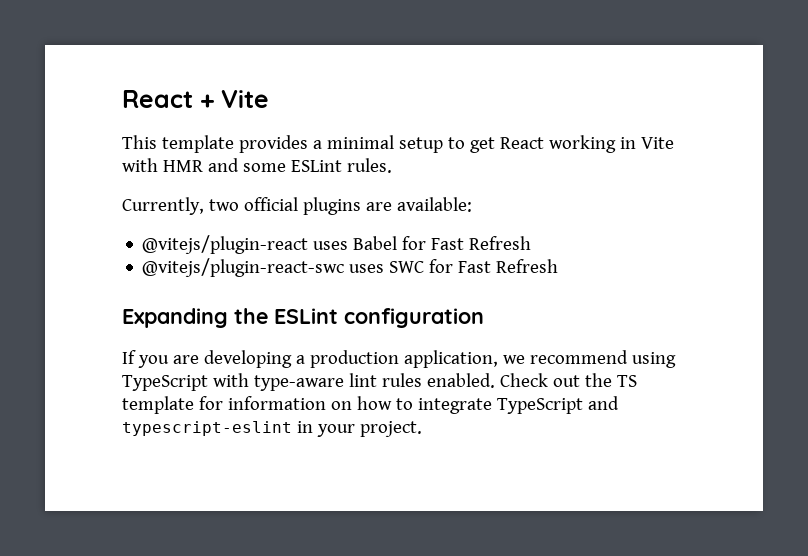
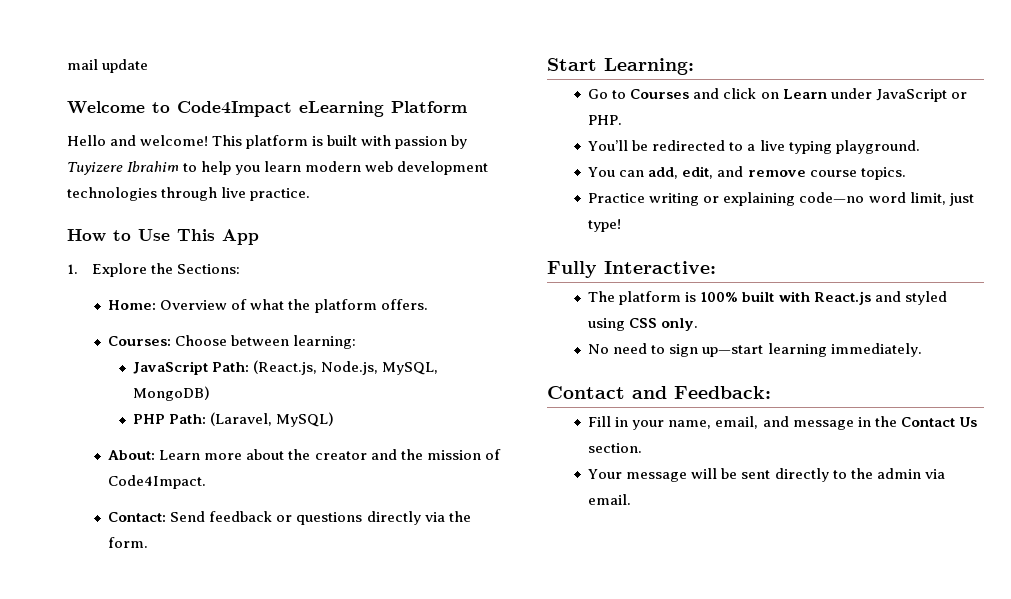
- React + Vite
- This template provides a minimal setup to get React working in Vite with HMR and some ESLint rules.
- Currently, two official plugins are available:
- @vitejs/plugin-react uses Babel for Fast Refresh
- @vitejs/plugin-react-swc uses SWC for Fast Refresh
- Expanding the ESLint configuration
- If you are developing a production application, we recommend using TypeScript with type-aware lint rules enabled. Check out the TS template for information on how to integrate TypeScript and typescript-eslint in your project.
+ mail update
+ Welcome to Code4Impact eLearning Platform
+ Hello and welcome! This platform is built with passion by Tuyizere Ibrahim to help you learn modern web development technologies through live practice.
+ How to Use This App
+ 1. Explore the Sections:
+ Home: Overview of what the platform offers.
+ Courses: Choose between learning:
+ JavaScript Path: (React.js, Node.js, MySQL, MongoDB)
+ PHP Path: (Laravel, MySQL)
+ About: Learn more about the creator and the mission of Code4Impact.
+ Contact: Send feedback or questions directly via the form.
+ Start Learning:
+ Go to Courses and click on Learn under JavaScript or PHP.
+ You’ll be redirected to a live typing playground.
+ You can add, edit, and remove course topics.
+ Practice writing or explaining code—no word limit, just type!
+ Fully Interactive:
+ The platform is 100% built with React.js and styled using CSS only.
+ No need to sign up—start learning immediately.
+ Contact and Feedback:
+ Fill in your name, email, and message in the Contact Us section.
+ Your message will be sent directly to the admin via email.

